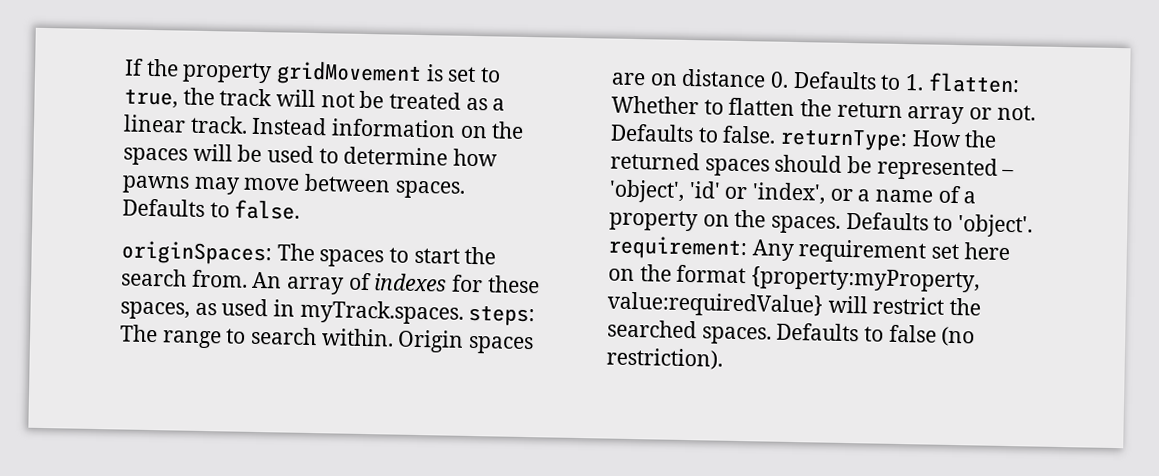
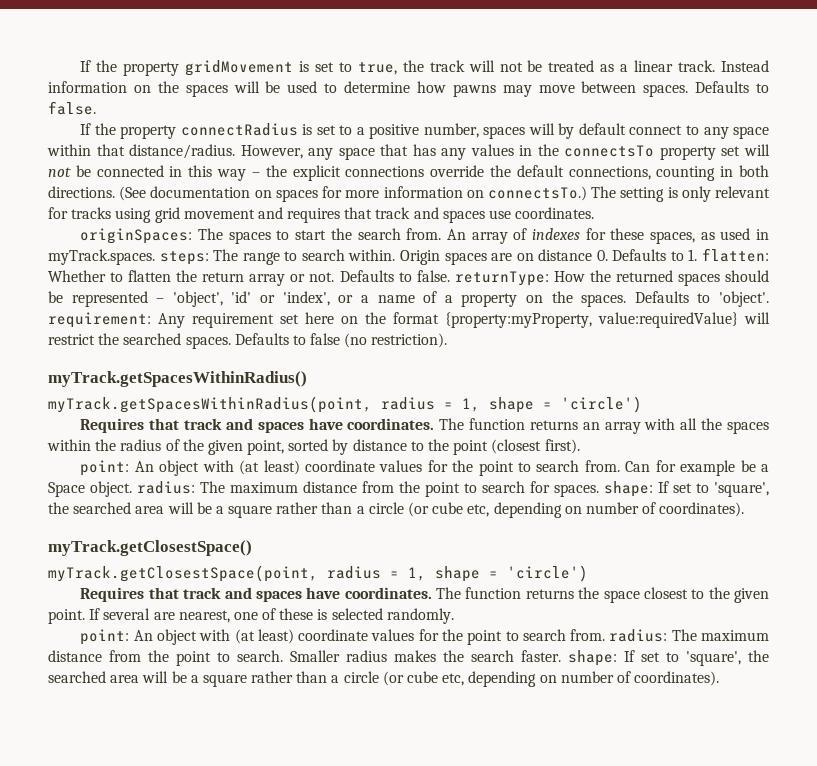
+ If the property connectRadius is set to a positive number, spaces will by default connect to any space within that distance/radius. However, any space that has any values in the connectsTo property set will not be connected in this way – the explicit connections override the default connections, counting in both directions. (See documentation on spaces for more information on connectsTo.) The setting is only relevant for tracks using grid movement and requires that track and spaces use coordinates.
+ myTrack.getSpacesWithinRadius()
+ myTrack.getSpacesWithinRadius(point, radius = 1, shape = 'circle')
+ Requires that track and spaces have coordinates. The function returns an array with all the spaces within the radius of the given point, sorted by distance to the point (closest first).
+ point: An object with (at least) coordinate values for the point to search from. Can for example be a Space object. radius: The maximum distance from the point to search for spaces. shape: If set to 'square', the searched area will be a square rather than a circle (or cube etc, depending on number of coordinates).
+ myTrack.getClosestSpace()
+ myTrack.getClosestSpace(point, radius = 1, shape = 'circle')
+ Requires that track and spaces have coordinates. The function returns the space closest to the given point. If several are nearest, one of these is selected randomly.
+ point: An object with (at least) coordinate values for the point to search from. radius: The maximum distance from the point to search. Smaller radius makes the search faster. shape: If set to 'square', the searched area will be a square rather than a circle (or cube etc, depending on number of coordinates).

